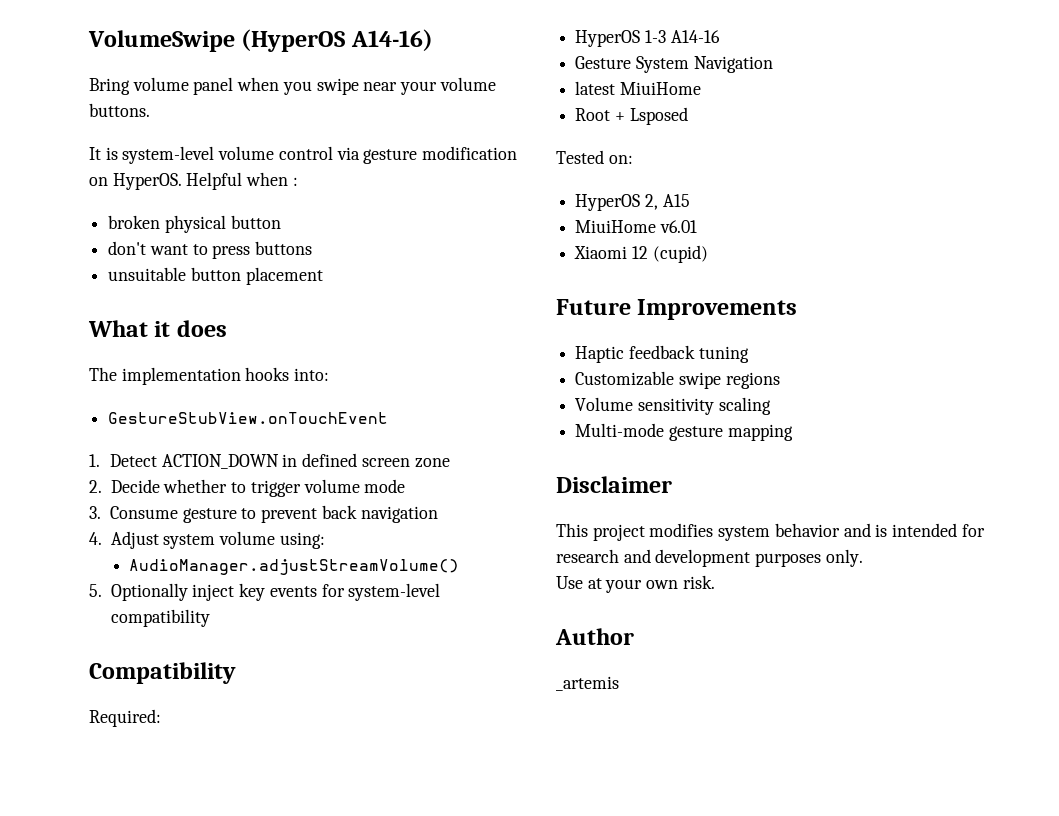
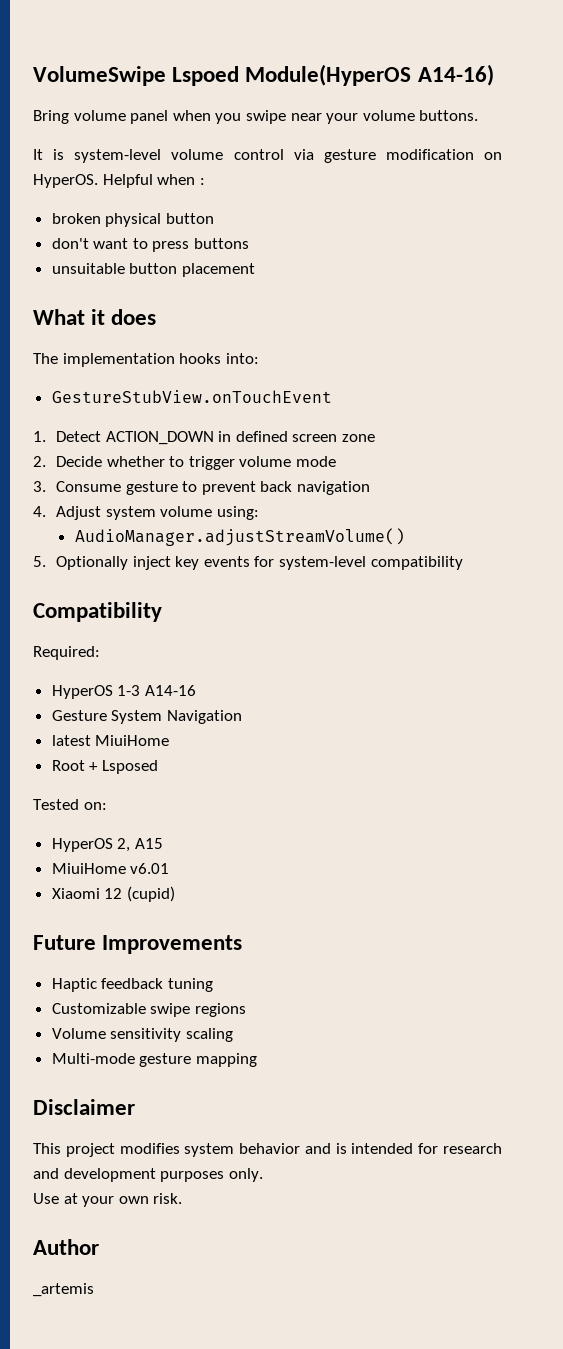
- VolumeSwipe (HyperOS A14-16)
+ VolumeSwipe Lspoed Module(HyperOS A14-16)

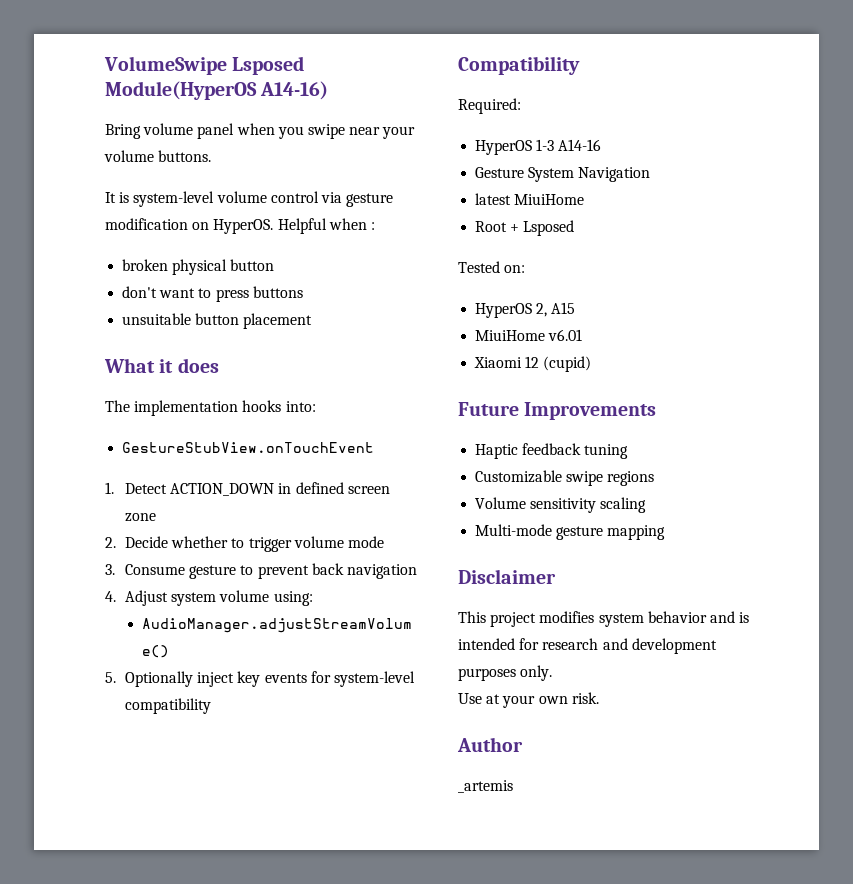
- VolumeSwipe Lspoed Module(HyperOS A14-16)
+ VolumeSwipe Lsposed Module(HyperOS A14-16)

